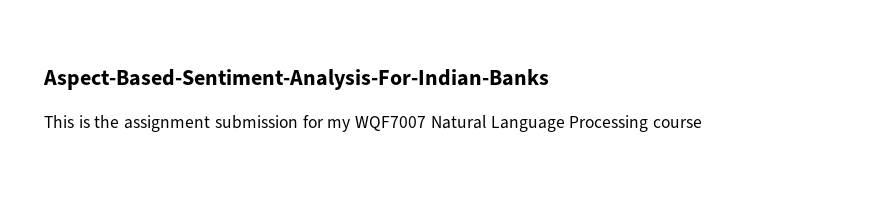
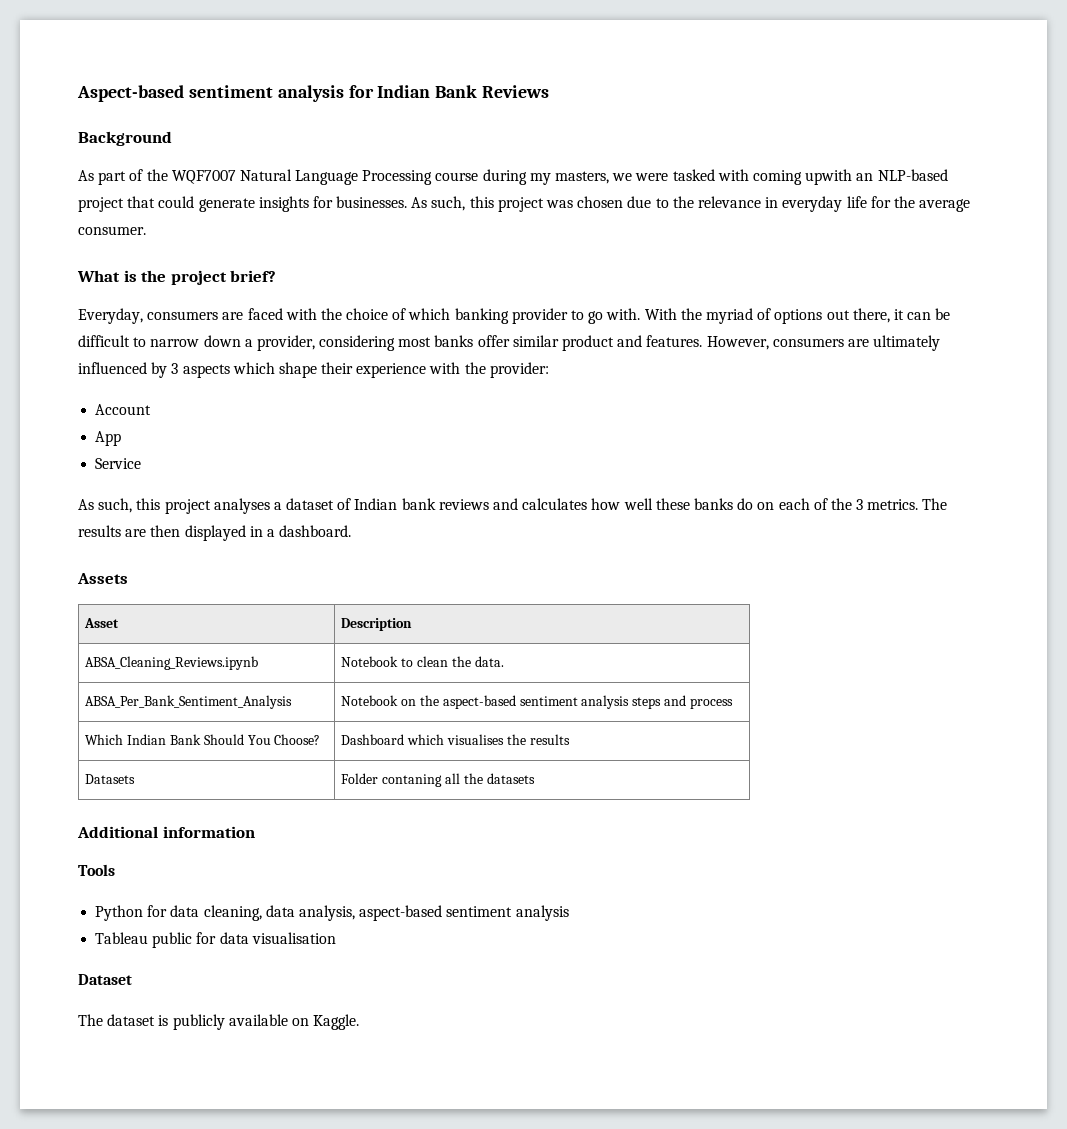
- Aspect-Based-Sentiment-Analysis-For-Indian-Banks
- This is the assignment submission for my WQF7007 Natural Language Processing course
+ Aspect-based sentiment analysis for Indian Bank Reviews
+ Background
+ As part of the WQF7007 Natural Language Processing course during my masters, we were tasked with coming upwith an NLP-based project that could generate insights for businesses. As such, this project was chosen due to the relevance in everyday life for the average consumer.
+ What is the project brief?
+ Everyday, consumers are faced with the choice of which banking provider to go with. With the myriad of options out there, it can be difficult to narrow down a provider, considering most banks offer similar product and features. However, consumers are ultimately influenced by 3 aspects which shape their experience with the provider:
+ Account
+ App
+ Service
+ As such, this project analyses a dataset of Indian bank reviews and calculates how well these banks do on each of the 3 metrics. The results are then displayed in a dashboard.
+ Assets
+ Asset | Description
+ ABSA_Cleaning_Reviews.ipynb | Notebook to clean the data.
+ ABSA_Per_Bank_Sentiment_Analysis | Notebook on the aspect-based sentiment analysis steps and process
+ Which Indian Bank Should You Choose? | Dashboard which visualises the results
+ Datasets | Folder contaning all the datasets
+ Additional information
+ Tools
+ Python for data cleaning, data analysis, aspect-based sentiment analysis
+ Tableau public for data visualisation
+ Dataset
+ The dataset is publicly available on Kaggle.

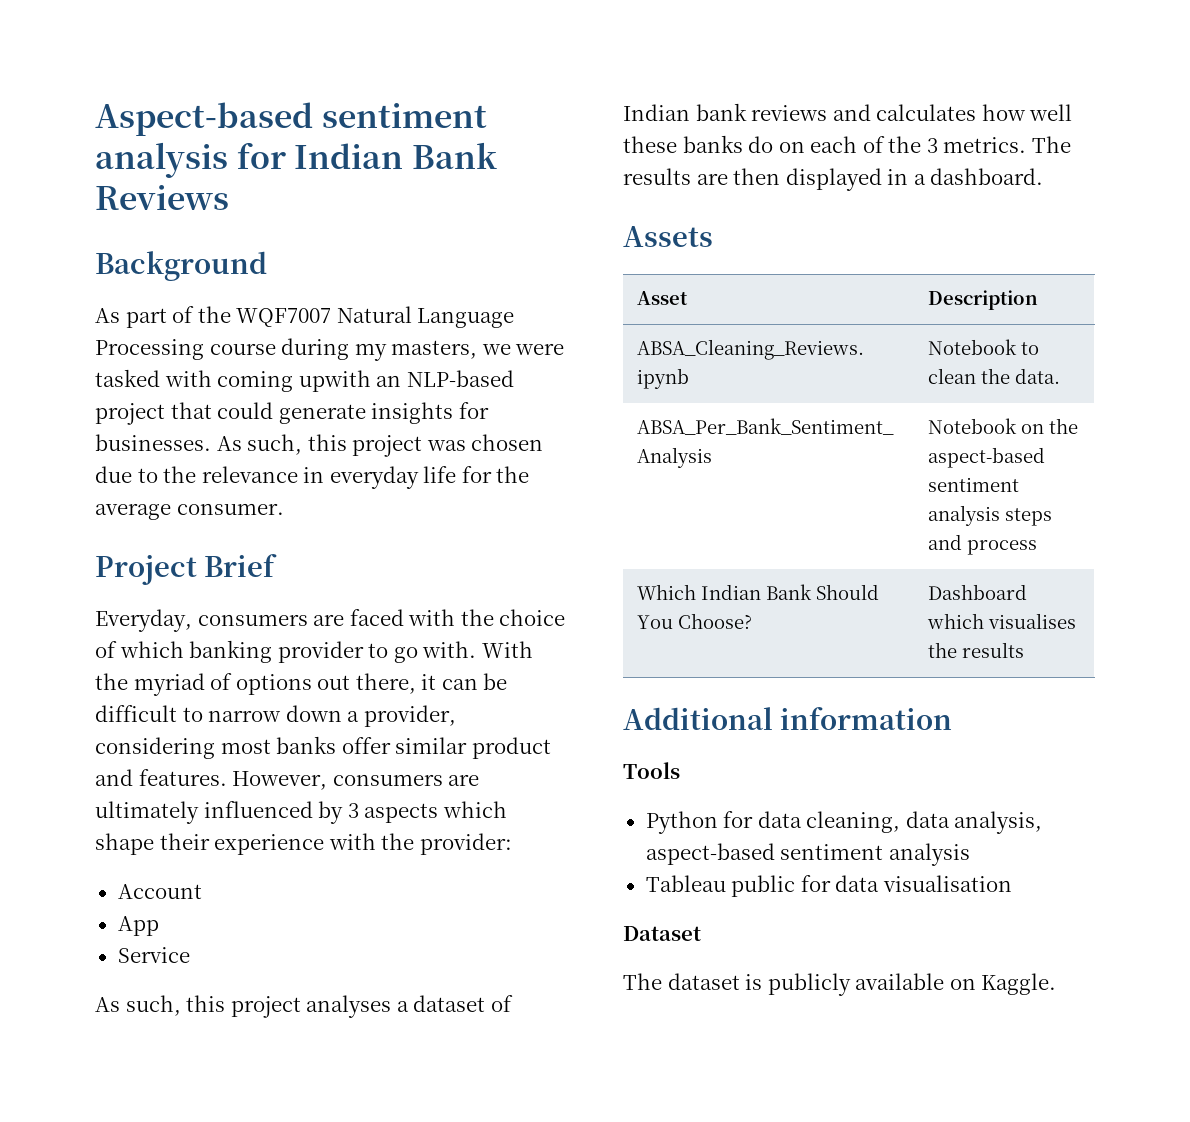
- What is the project brief?
+ Project Brief
- Datasets | Folder contaning all the datasets

